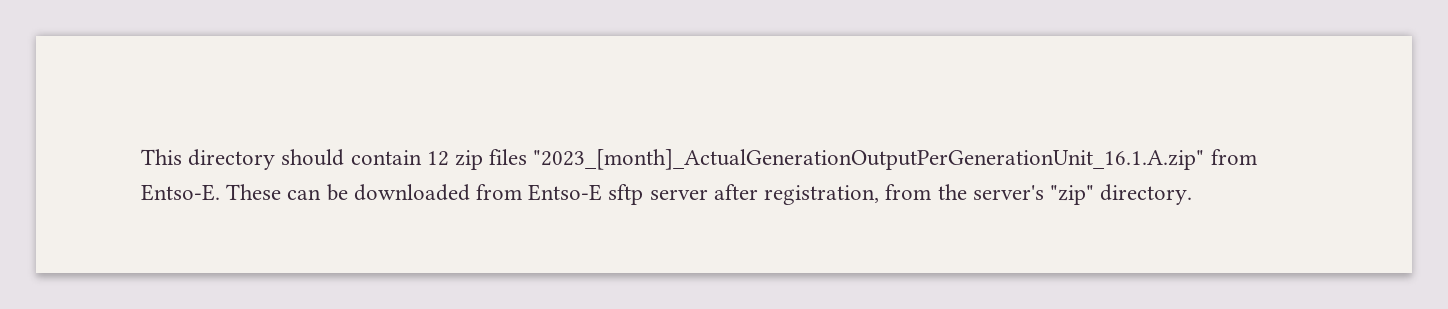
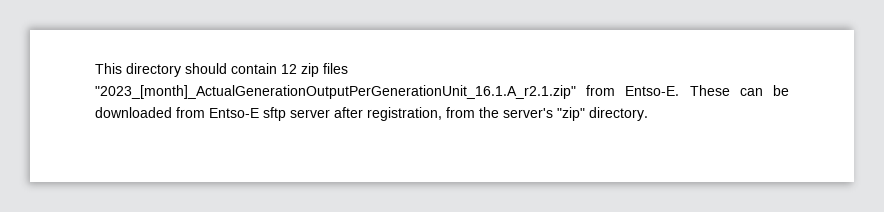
- This directory should contain 12 zip files "2023_[month]_ActualGenerationOutputPerGenerationUnit_16.1.A.zip" from Entso-E.
+ This directory should contain 12 zip files "2023_[month]_ActualGenerationOutputPerGenerationUnit_16.1.A_r2.1.zip" from Entso-E.

